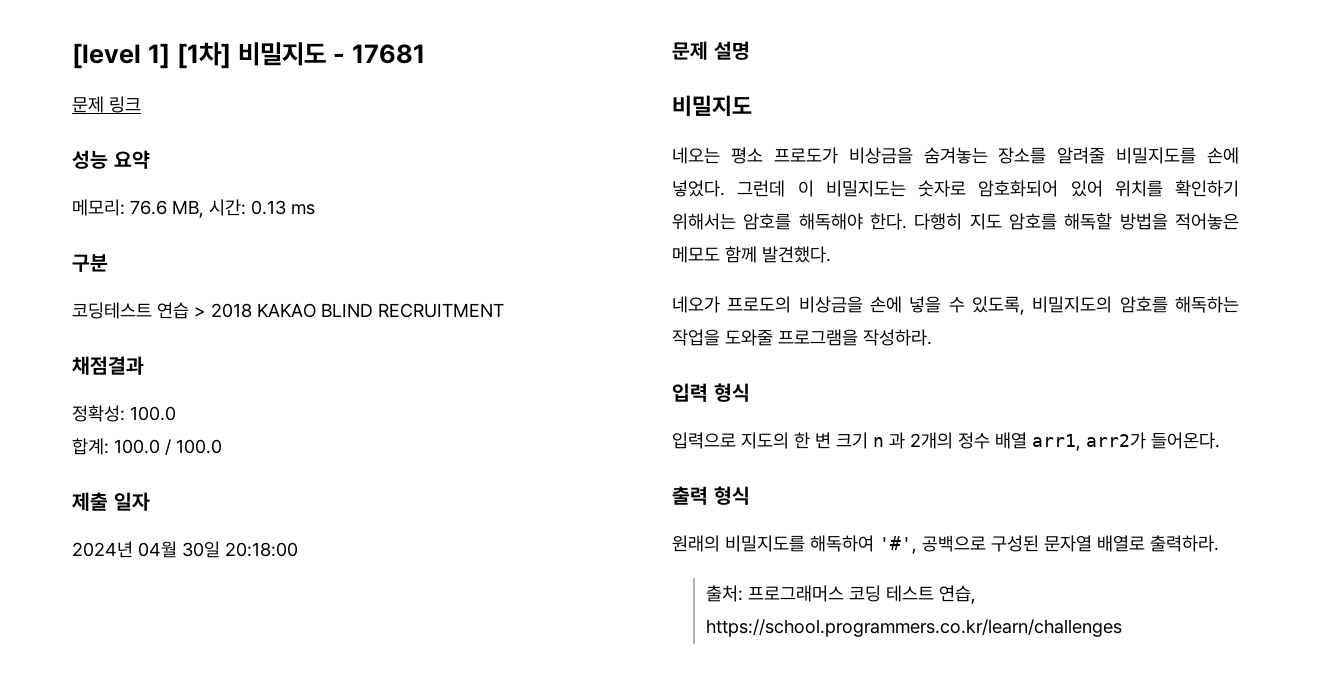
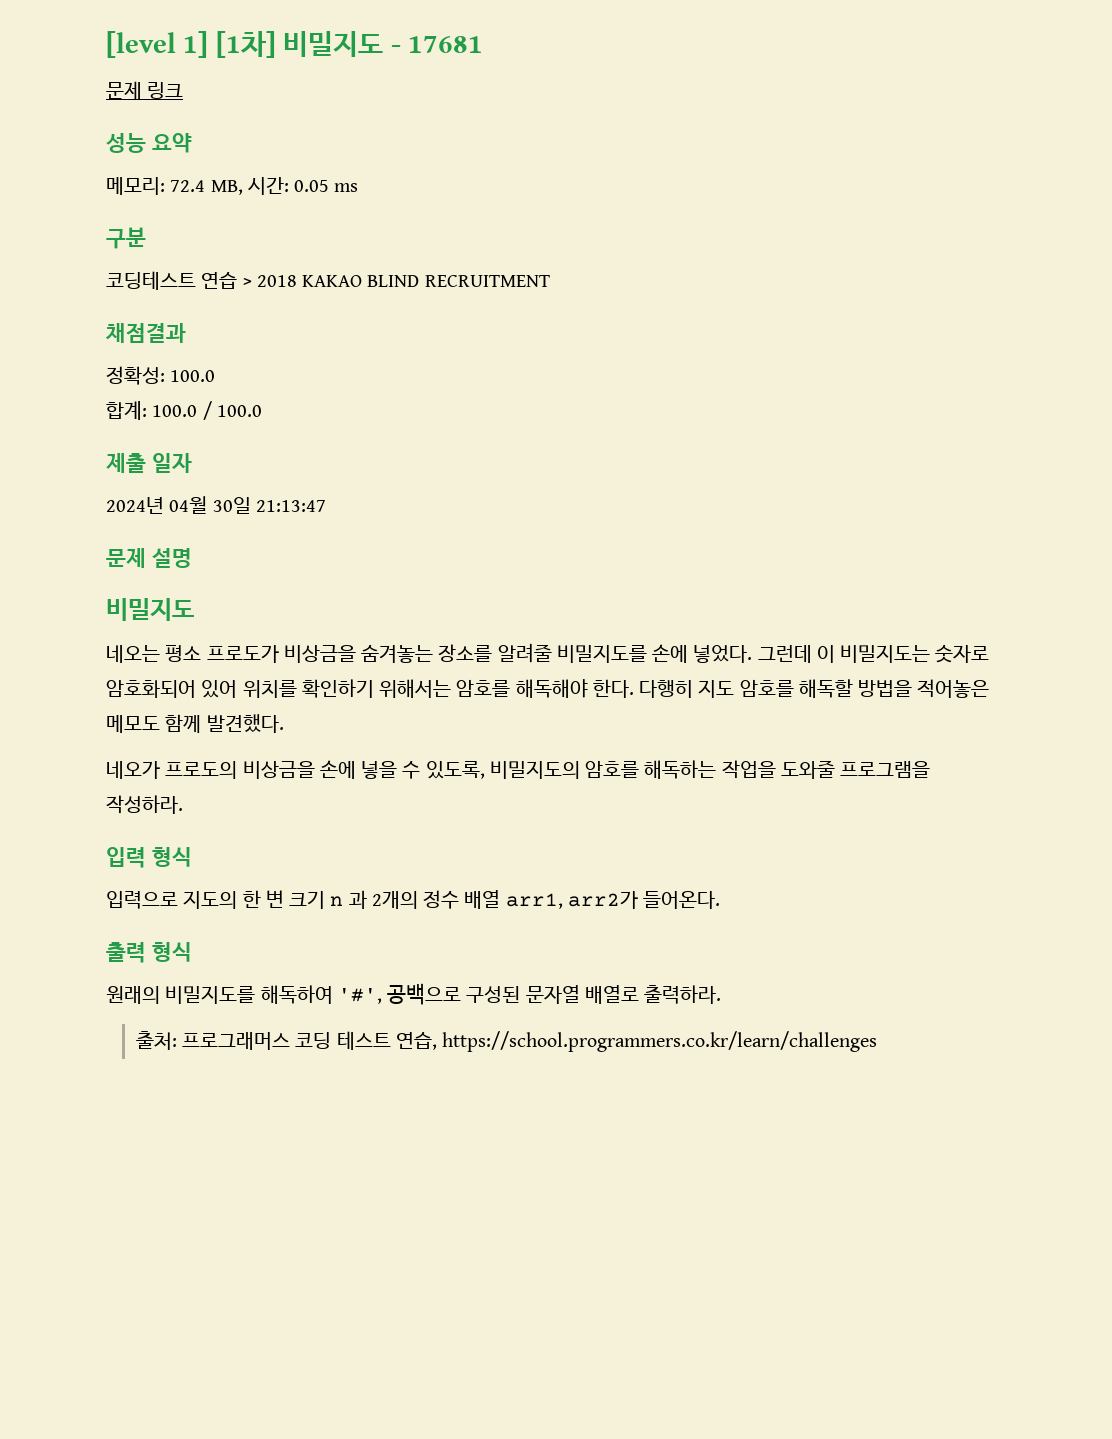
- 메모리: 76.6 MB, 시간: 0.13 ms
+ 메모리: 72.4 MB, 시간: 0.05 ms
- 2024년 04월 30일 20:18:00
+ 2024년 04월 30일 21:13:47

